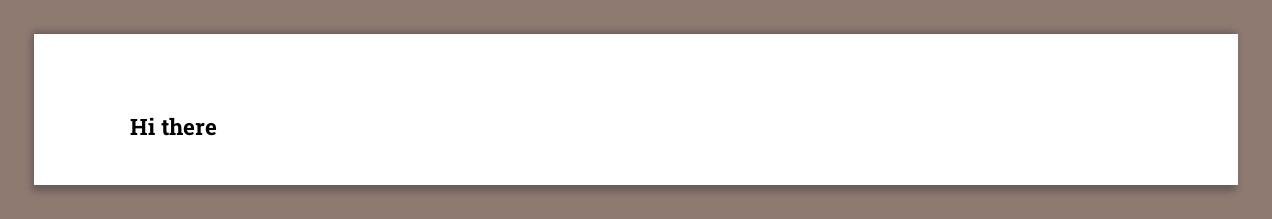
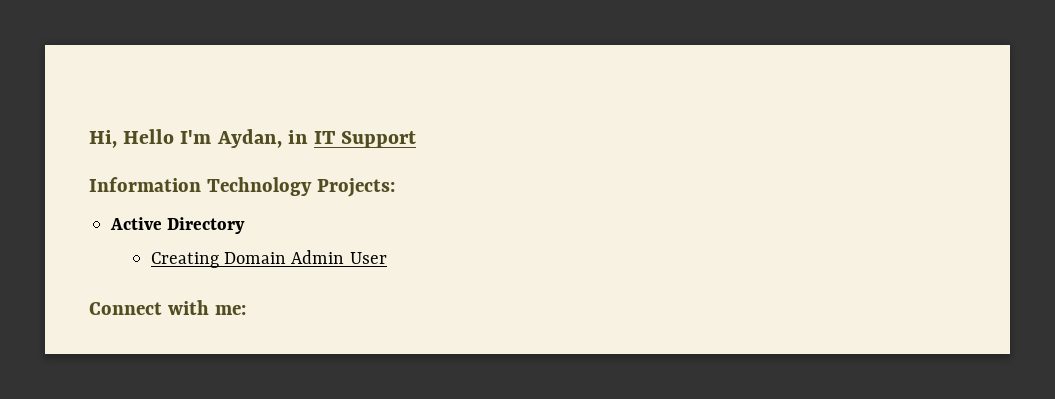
- Hi there
+ Hi, Hello I'm Aydan, in IT Support
+ Information Technology Projects:
+ Active Directory
+ Creating Domain Admin User
+ Connect with me:

